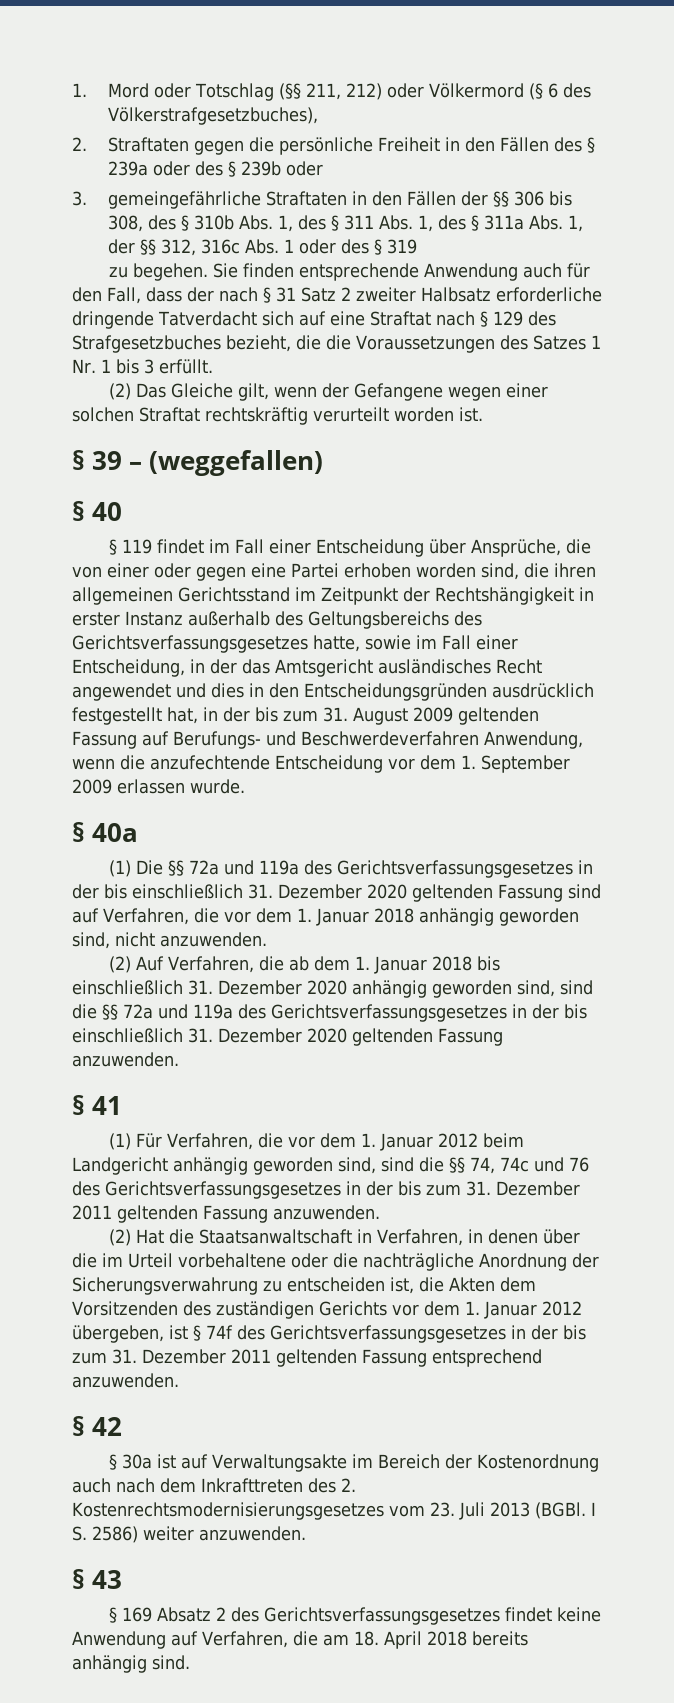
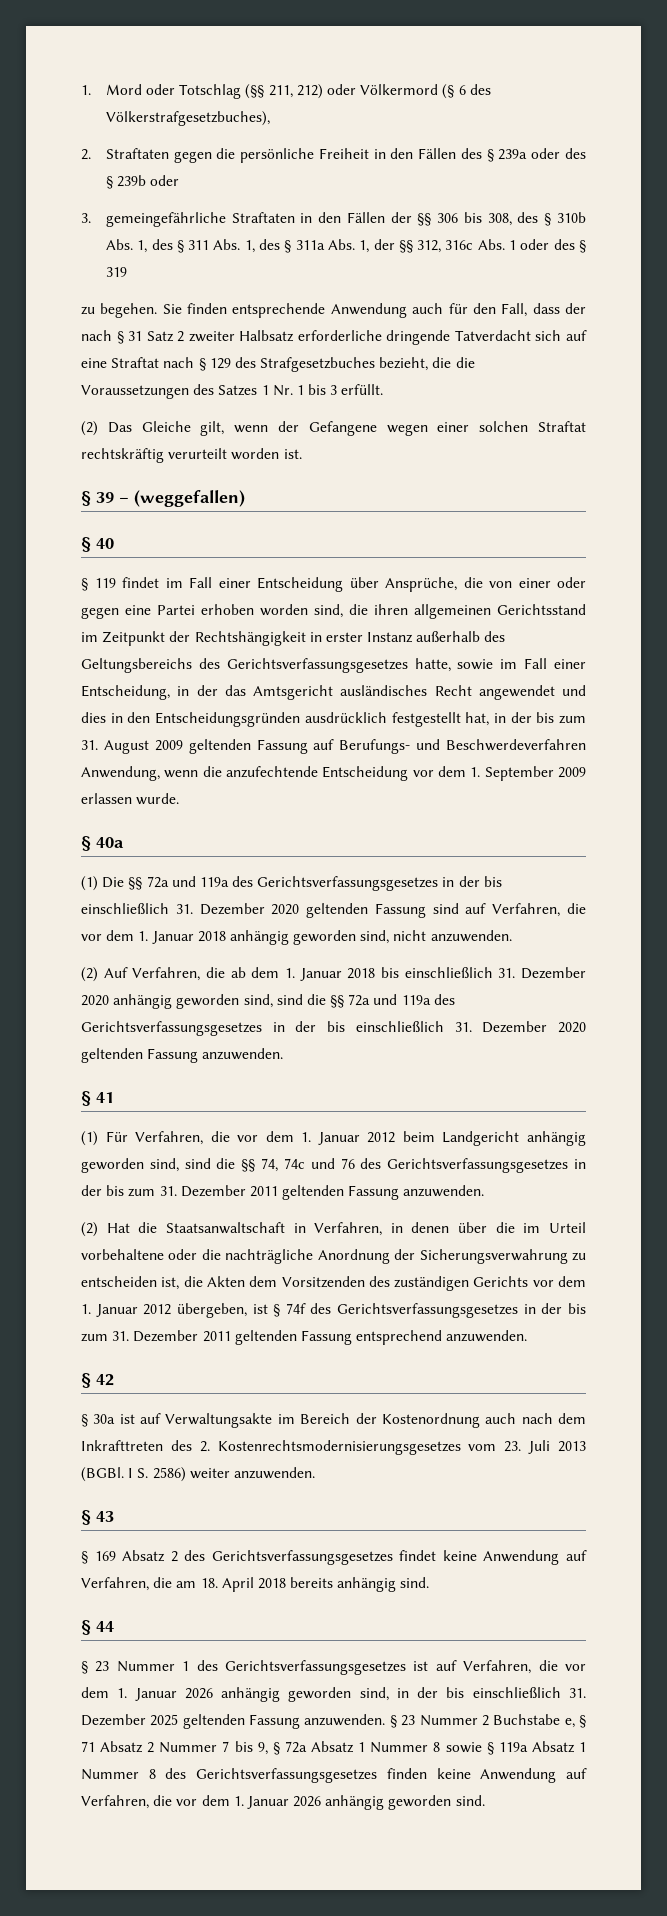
+ § 44
+ § 23 Nummer 1 des Gerichtsverfassungsgesetzes ist auf Verfahren, die vor dem 1. Januar 2026 anhängig geworden sind, in der bis einschließlich 31. Dezember 2025 geltenden Fassung anzuwenden. § 23 Nummer 2 Buchstabe e, § 71 Absatz 2 Nummer 7 bis 9, § 72a Absatz 1 Nummer 8 sowie § 119a Absatz 1 Nummer 8 des Gerichtsverfassungsgesetzes finden keine Anwendung auf Verfahren, die vor dem 1. Januar 2026 anhängig geworden sind.

